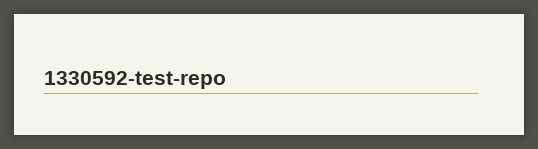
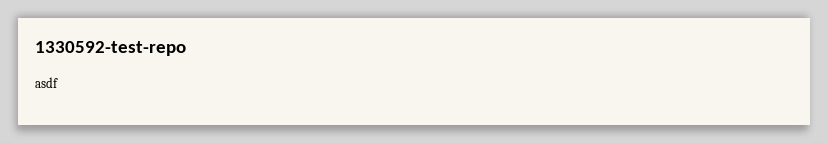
+ asdf

